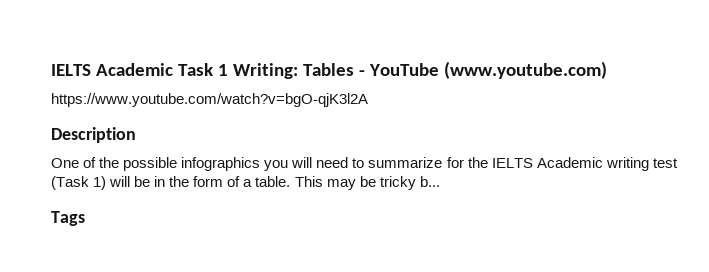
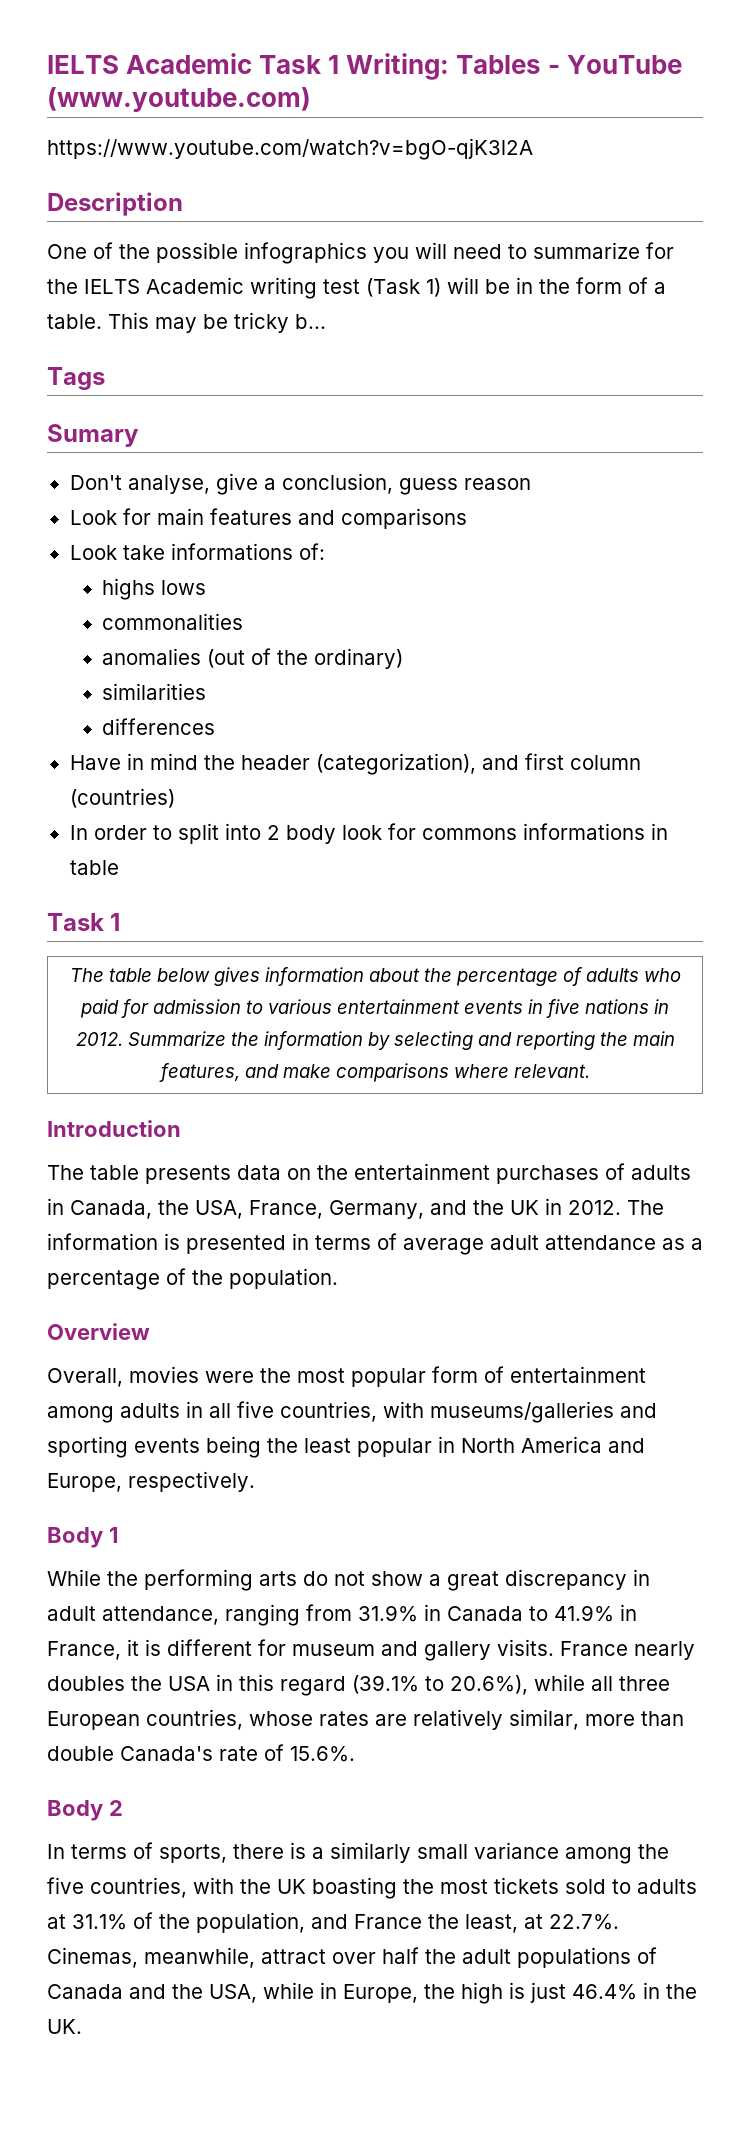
+ Sumary
+ Don't analyse, give a conclusion, guess reason
+ Look for main features and comparisons
+ Look take informations of:
+ highs lows
+ commonalities
+ anomalies (out of the ordinary)
+ similarities
+ differences
+ Have in mind the header (categorization), and first column (countries)
+ In order to split into 2 body look for commons informations in table
+ Task 1
+ The table below gives information about the percentage of adults who paid for admission to various entertainment events in five nations in 2012. Summarize the information by selecting and reporting the main features, and make comparisons where relevant.
+ Introduction
+ The table presents data on the entertainment purchases of adults in Canada, the USA, France, Germany, and the UK in 2012. The information is presented in terms of average adult attendance as a percentage of the population.
+ Overview
+ Overall, movies were the most popular form of entertainment among adults in all five countries, with museums/galleries and sporting events being the least popular in North America and Europe, respectively.
+ Body 1
+ While the performing arts do not show a great discrepancy in adult attendance, ranging from 31.9% in Canada to 41.9% in France, it is different for museum and gallery visits. France nearly doubles the USA in this regard (39.1% to 20.6%), while all three European countries, whose rates are relatively similar, more than double Canada's rate of 15.6%.
+ Body 2
+ In terms of sports, there is a similarly small variance among the five countries, with the UK boasting the most tickets sold to adults at 31.1% of the population, and France the least, at 22.7%. Cinemas, meanwhile, attract over half the adult populations of Canada and the USA, while in Europe, the high is just 46.4% in the UK.

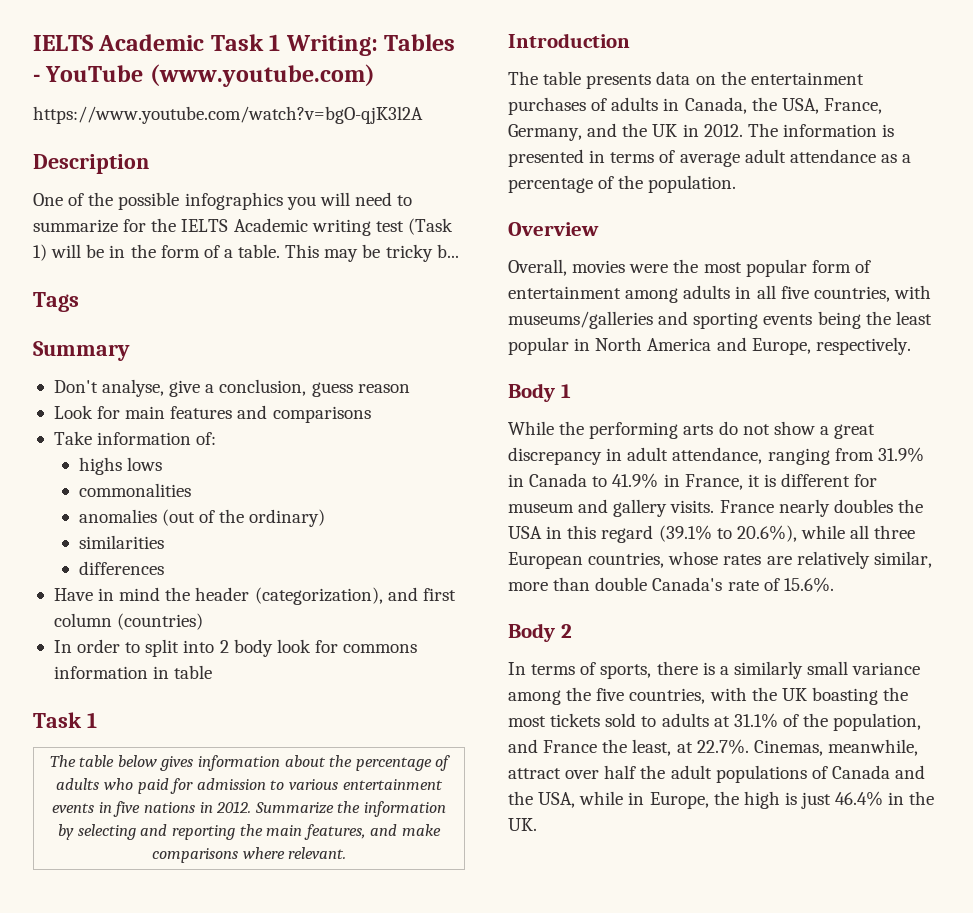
- Sumary
+ Summary
- Look take informations of:
+ Take information of:
- In order to split into 2 body look for commons informations in table
+ In order to split into 2 body look for commons information in table

